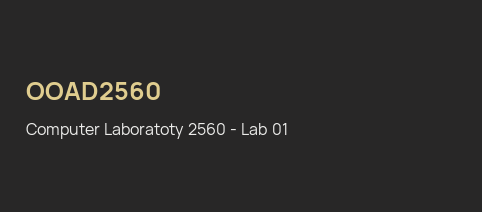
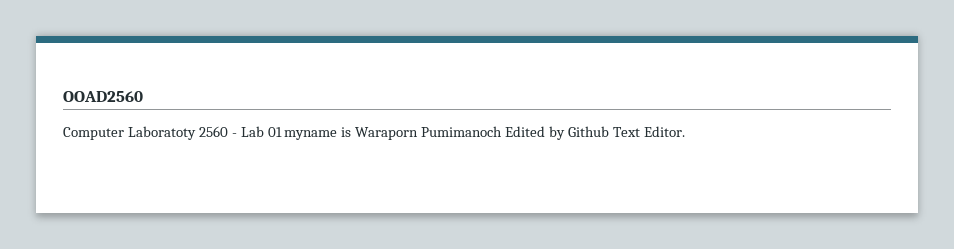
- Computer Laboratoty 2560 - Lab 01
+ Computer Laboratoty 2560 - Lab 01 myname is Waraporn Pumimanoch Edited by Github Text Editor.

